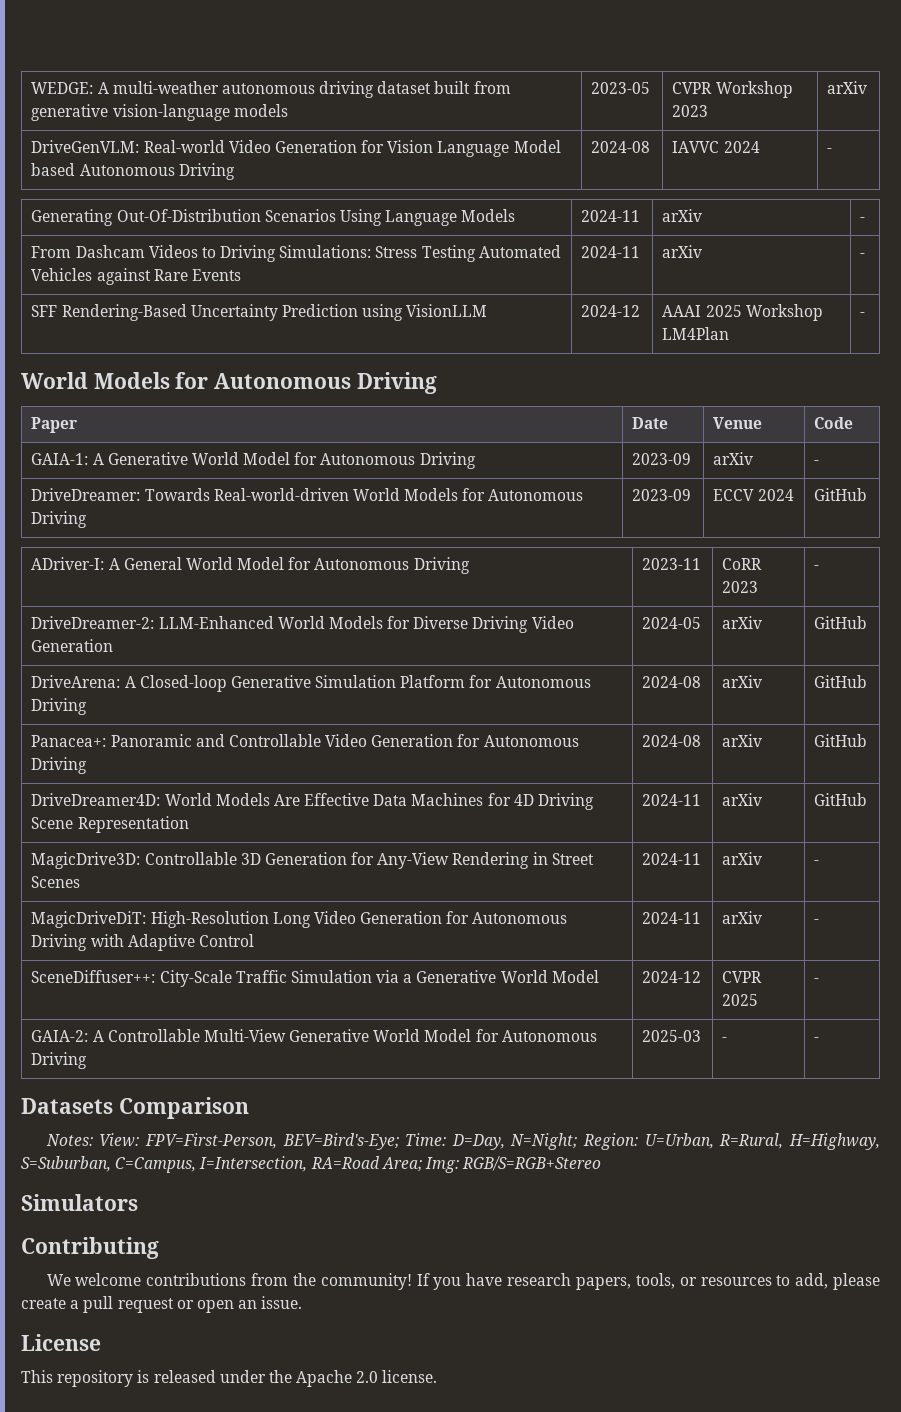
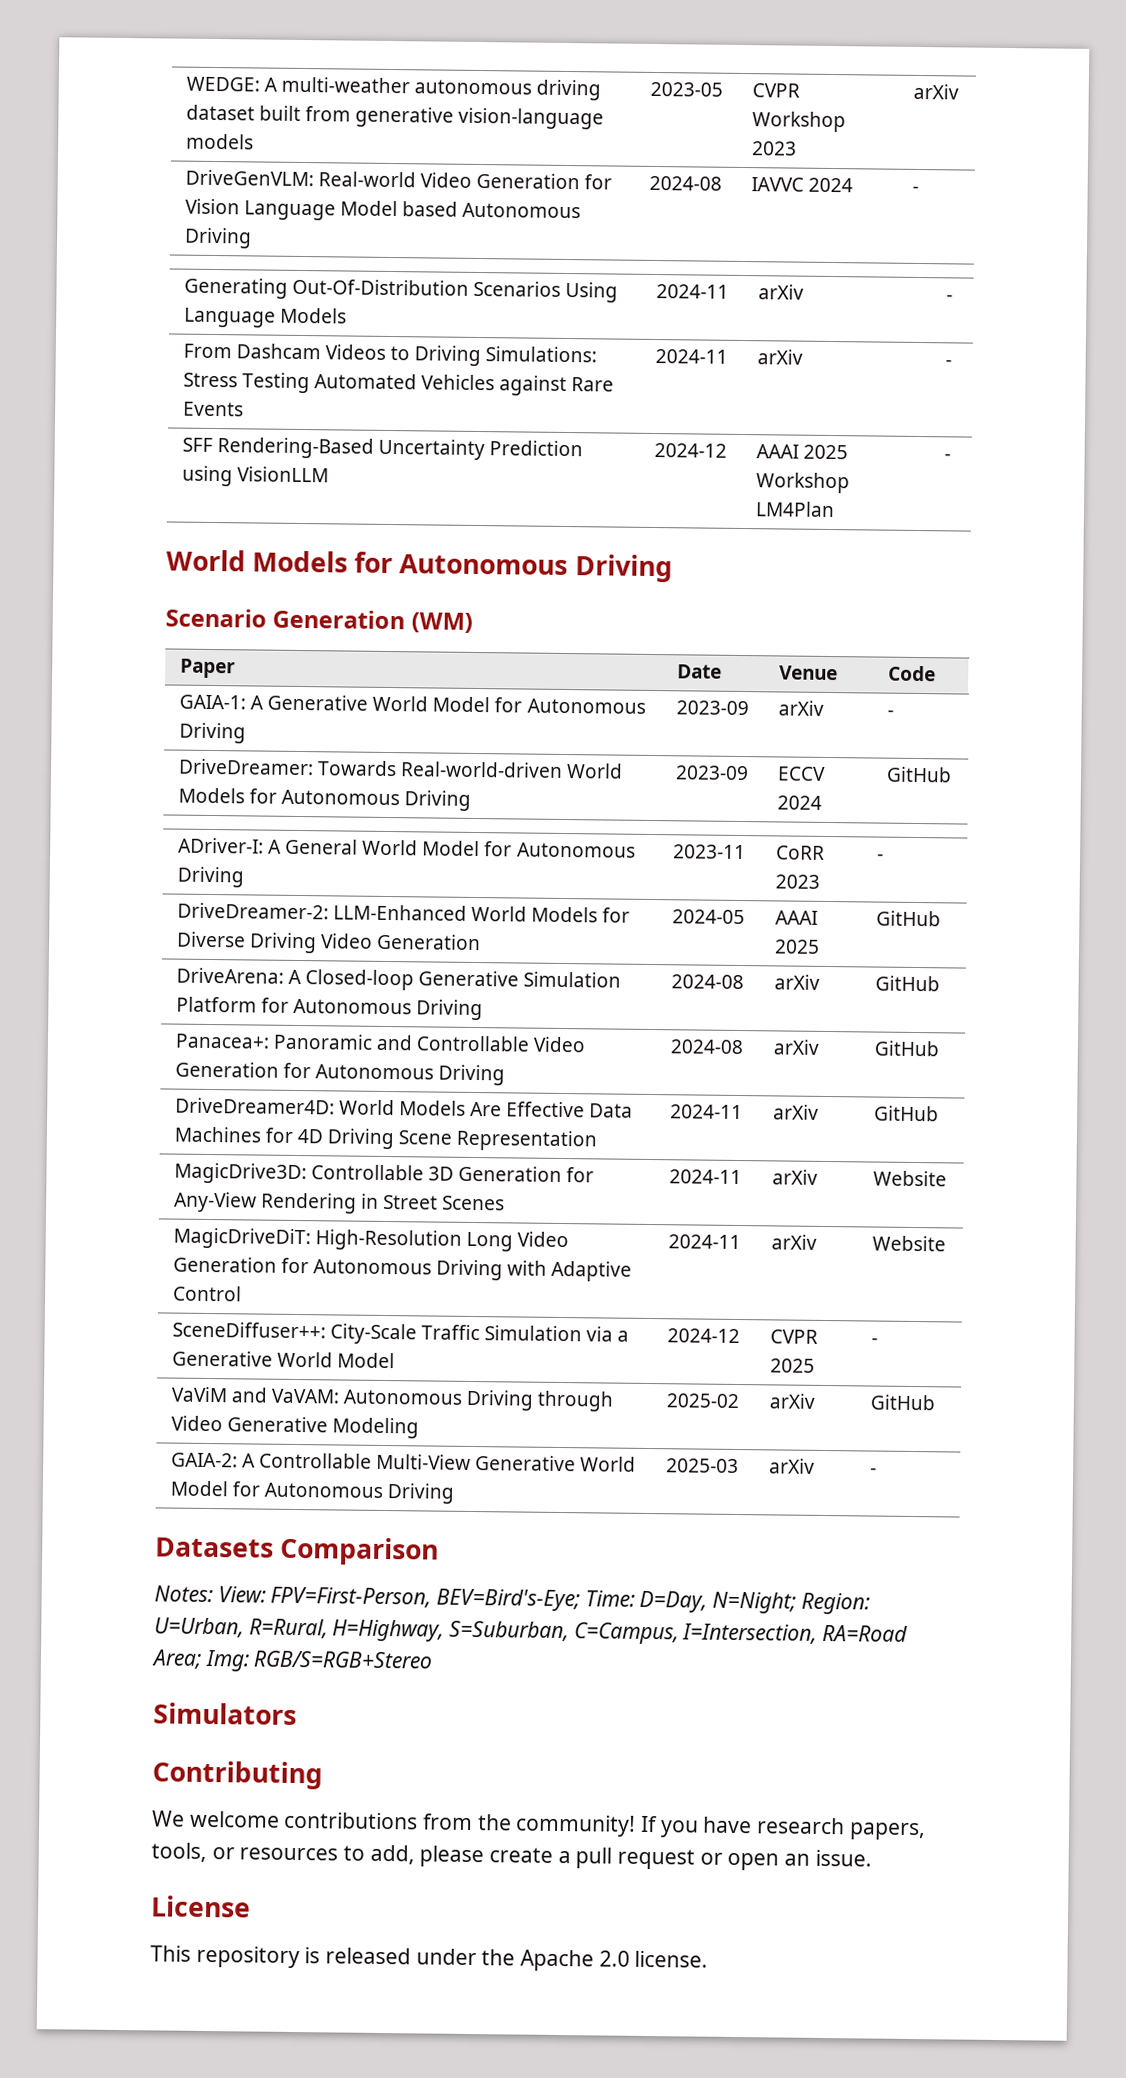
+ Scenario Generation (WM)
- DriveDreamer-2: LLM-Enhanced World Models for Diverse Driving Video Generation | 2024-05 | arXiv | GitHub
+ DriveDreamer-2: LLM-Enhanced World Models for Diverse Driving Video Generation | 2024-05 | AAAI 2025 | GitHub
- MagicDrive3D: Controllable 3D Generation for Any-View Rendering in Street Scenes | 2024-11 | arXiv | -
+ MagicDrive3D: Controllable 3D Generation for Any-View Rendering in Street Scenes | 2024-11 | arXiv | Website
- MagicDriveDiT: High-Resolution Long Video Generation for Autonomous Driving with Adaptive Control | 2024-11 | arXiv | -
+ MagicDriveDiT: High-Resolution Long Video Generation for Autonomous Driving with Adaptive Control | 2024-11 | arXiv | Website
+ VaViM and VaVAM: Autonomous Driving through Video Generative Modeling | 2025-02 | arXiv | GitHub
- GAIA-2: A Controllable Multi-View Generative World Model for Autonomous Driving | 2025-03 | - | -
+ GAIA-2: A Controllable Multi-View Generative World Model for Autonomous Driving | 2025-03 | arXiv | -

